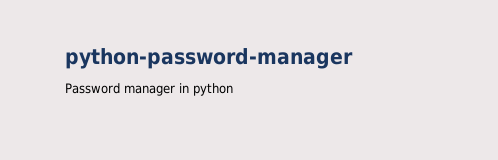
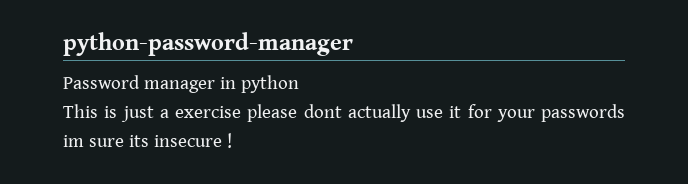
+ This is just a exercise please dont actually use it for your passwords im sure its insecure !

